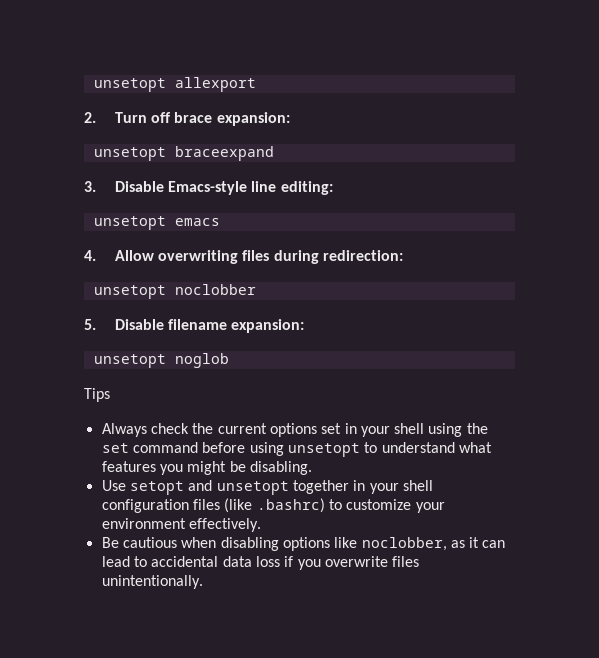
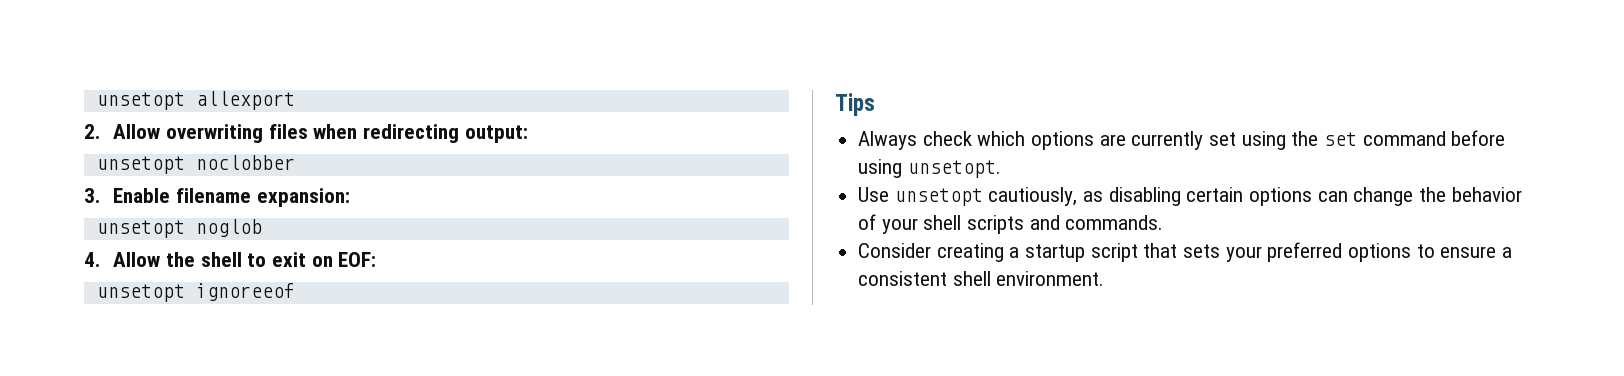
- 2. Turn off brace expansion:
- unsetopt braceexpand
- 3. Disable Emacs-style line editing:
- unsetopt emacs
- 4. Allow overwriting files during redirection:
+ 2. Allow overwriting files when redirecting output:
- 5. Disable filename expansion:
+ 3. Enable filename expansion:
+ 4. Allow the shell to exit on EOF:
+ unsetopt ignoreeof
  Tips
- Always check the current options set in your shell using the set command before using unsetopt to understand what features you might be disabling.
- Use setopt and unsetopt together in your shell configuration files (like .bashrc) to customize your environment effectively.
- Be cautious when disabling options like noclobber, as it can lead to accidental data loss if you overwrite files unintentionally.
+ Always check which options are currently set using the set command before using unsetopt.
+ Use unsetopt cautiously, as disabling certain options can change the behavior of your shell scripts and commands.
+ Consider creating a startup script that sets your preferred options to ensure a consistent shell environment.

